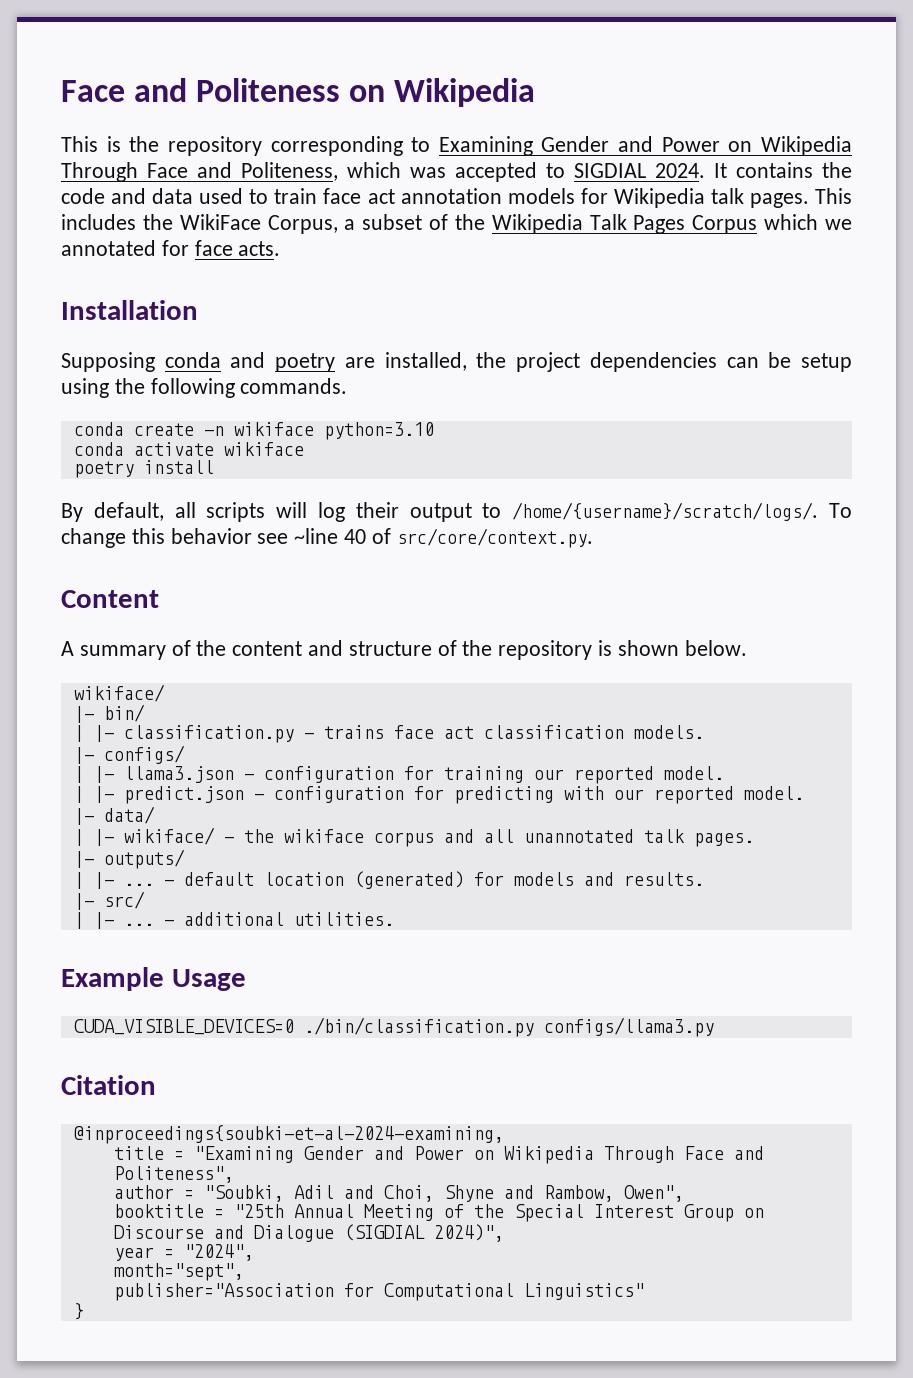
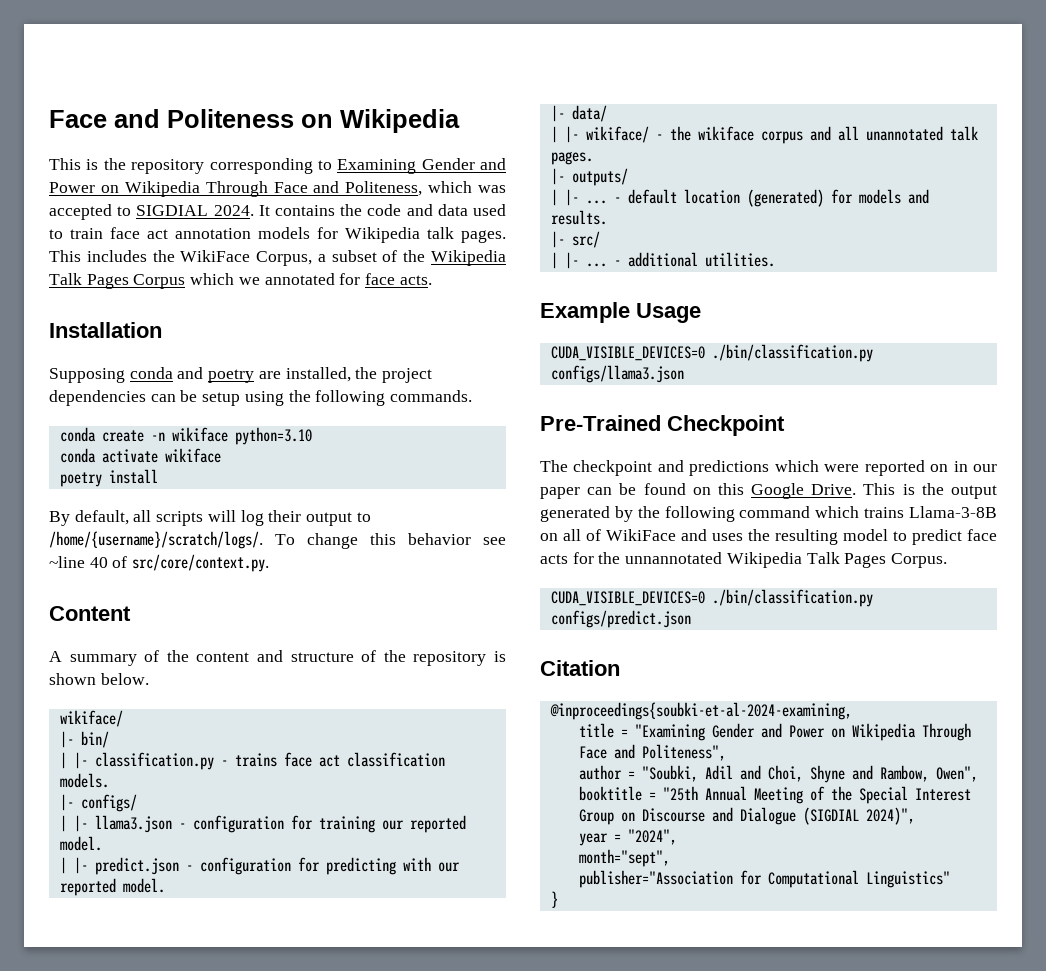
- CUDA_VISIBLE_DEVICES=0 ./bin/classification.py configs/llama3.py
+ CUDA_VISIBLE_DEVICES=0 ./bin/classification.py configs/llama3.json
+ Pre-Trained Checkpoint
+ The checkpoint and predictions which were reported on in our paper can be found on this Google Drive. This is the output generated by the following command which trains Llama-3-8B on all of WikiFace and uses the resulting model to predict face acts for the unnannotated Wikipedia Talk Pages Corpus.
+ CUDA_VISIBLE_DEVICES=0 ./bin/classification.py configs/predict.json

